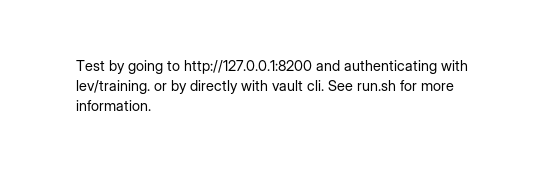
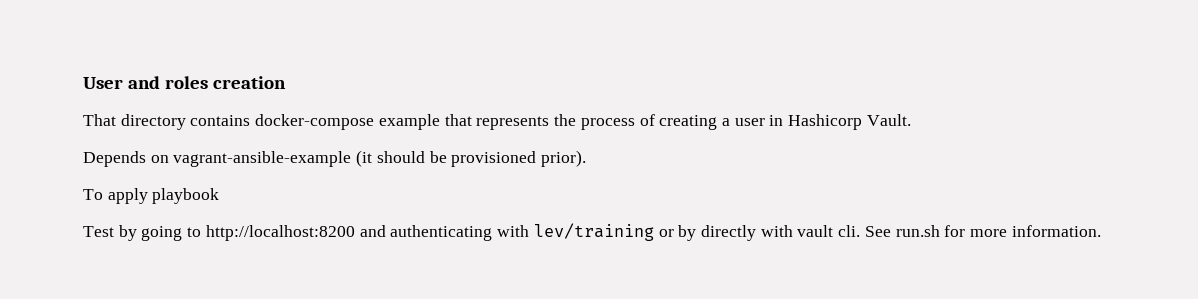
+ User and roles creation
+ That directory contains docker-compose example that represents the process of creating a user in Hashicorp Vault.
+ Depends on vagrant-ansible-example (it should be provisioned prior).
+ To apply playbook
- Test by going to http://127.0.0.1:8200 and authenticating with lev/training. or by directly with vault cli.
+ Test by going to http://localhost:8200 and authenticating with lev/training or by directly with vault cli.

